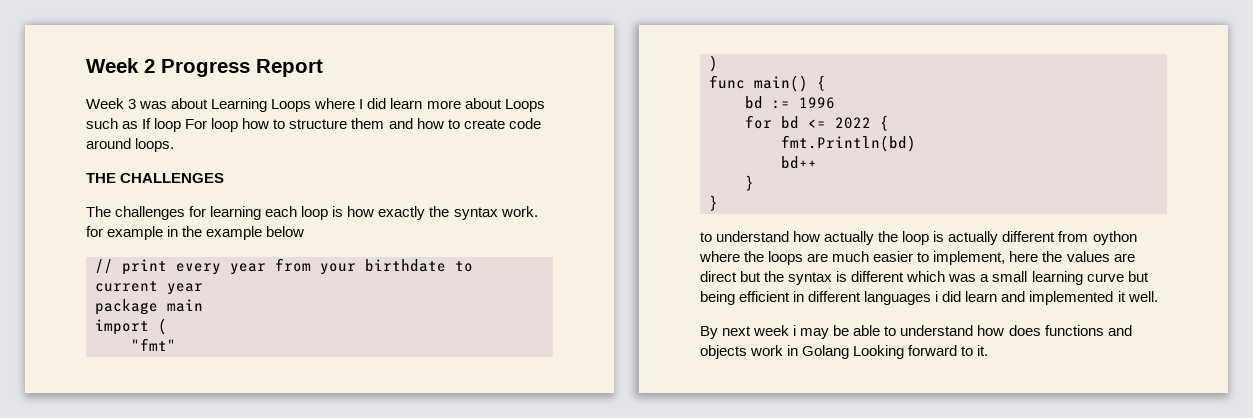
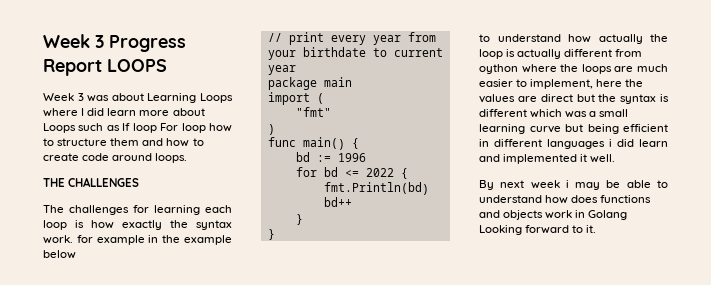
- Week 2 Progress Report
+ Week 3 Progress Report LOOPS

